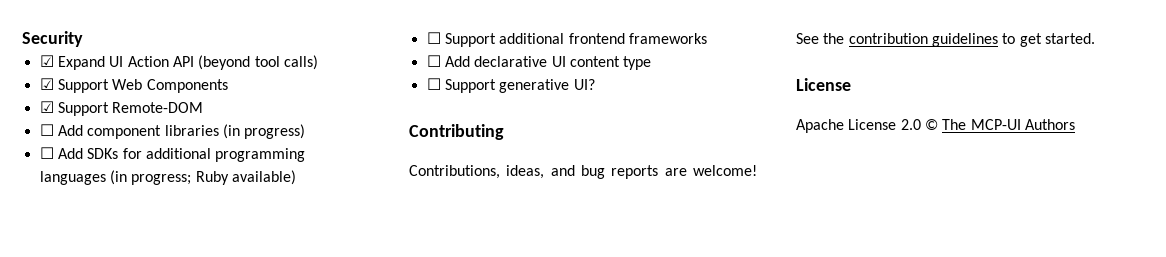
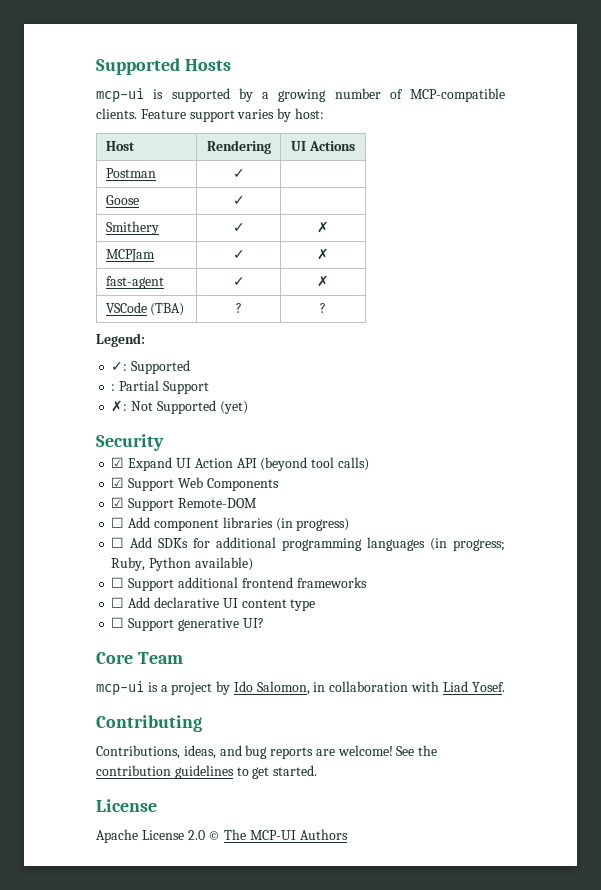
+ Supported Hosts
+ mcp-ui is supported by a growing number of MCP-compatible clients. Feature support varies by host:
+ Host | Rendering | UI Actions
+ Postman | ✓ |
+ Goose | ✓ |
+ Smithery | ✓ | ✗
+ MCPJam | ✓ | ✗
+ fast-agent | ✓ | ✗
+ VSCode (TBA) | ? | ?
+ Legend:
+ ✓: Supported
+ : Partial Support
+ ✗: Not Supported (yet)
- ☐ Add SDKs for additional programming languages (in progress; Ruby available)
+ ☐ Add SDKs for additional programming languages (in progress; Ruby, Python available)
+ Core Team
+ mcp-ui is a project by Ido Salomon, in collaboration with Liad Yosef.

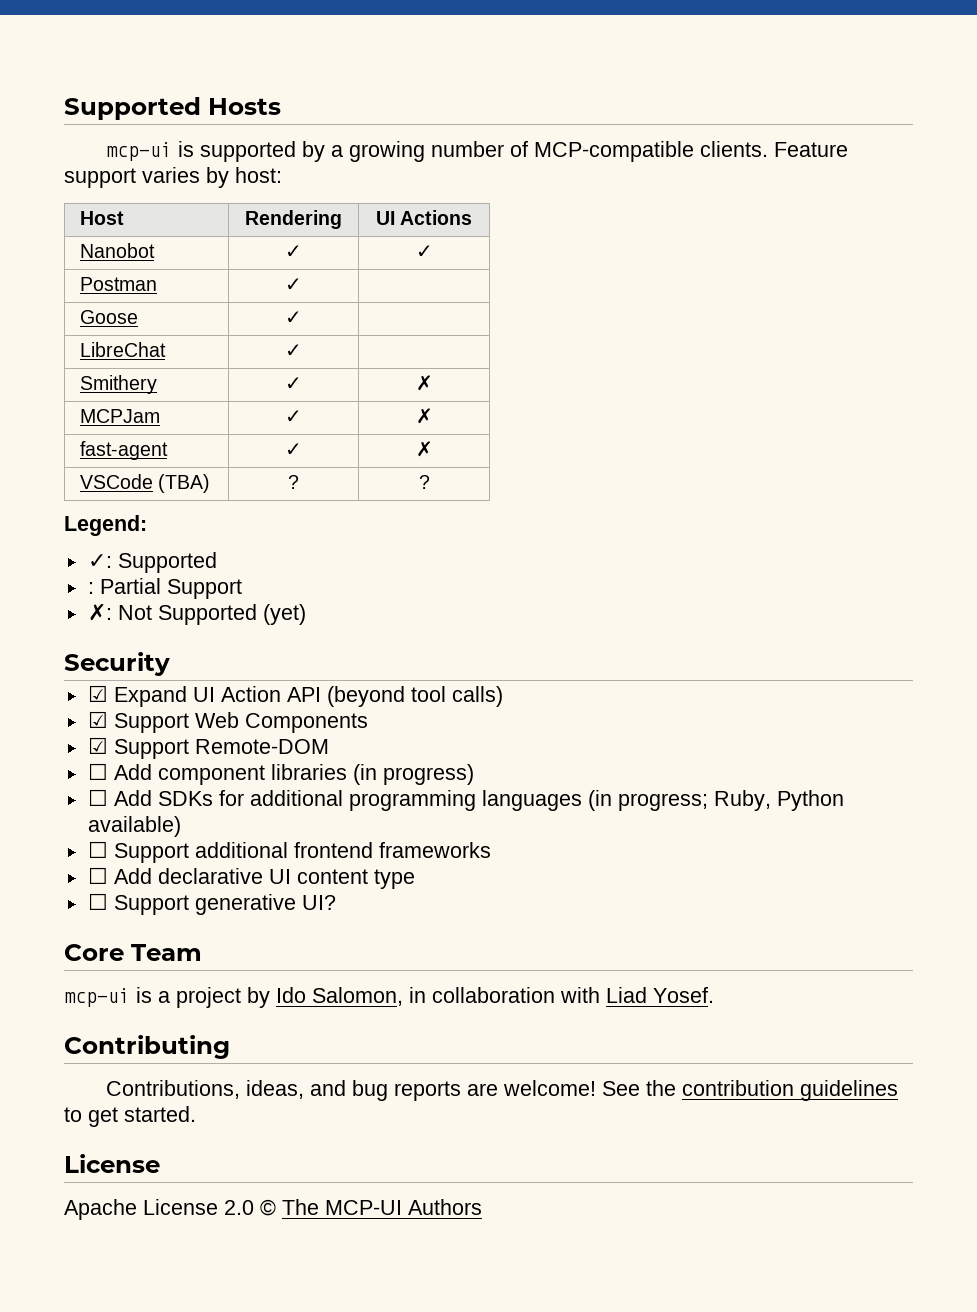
+ Nanobot | ✓ | ✓
+ LibreChat | ✓ |

